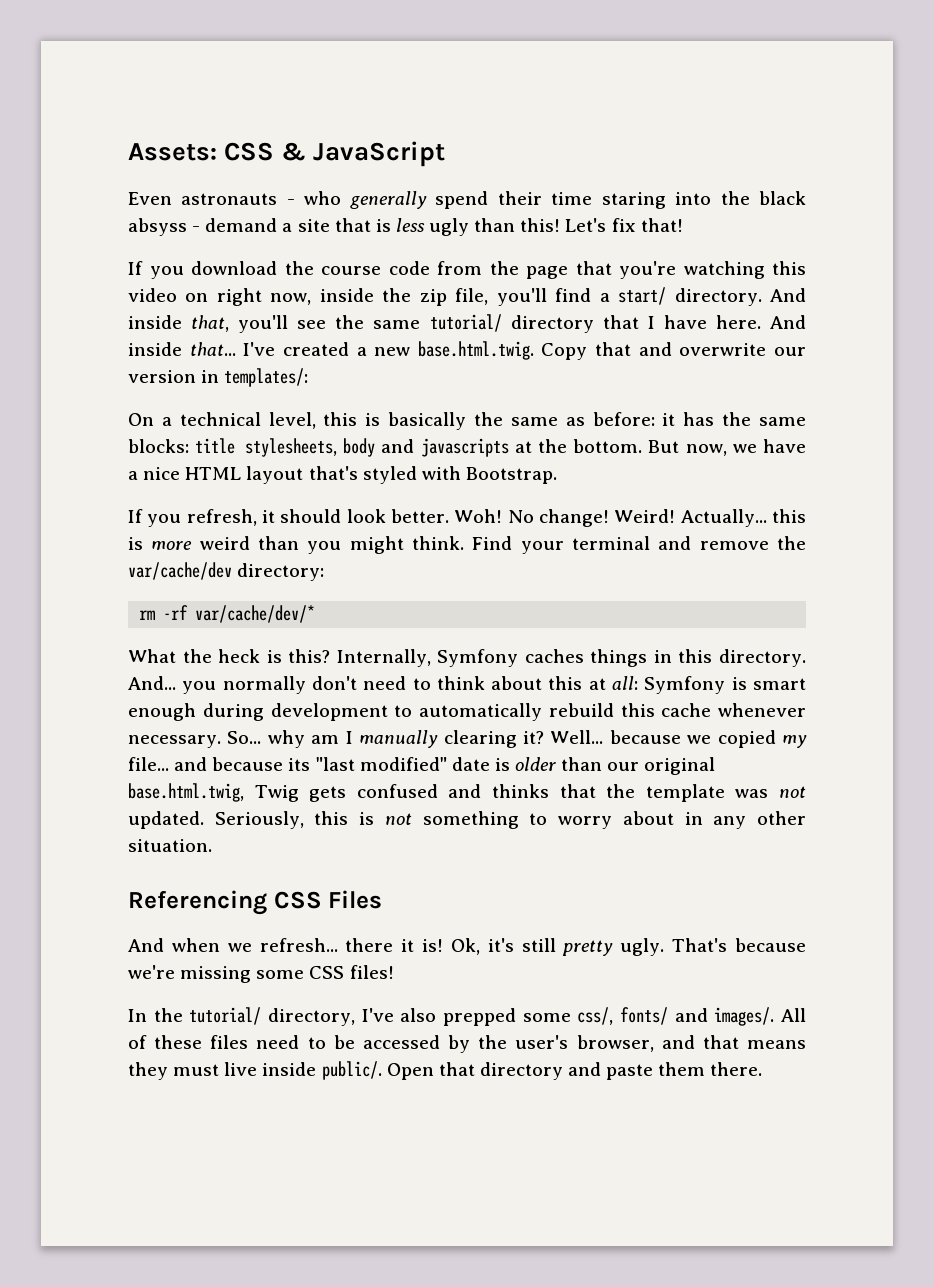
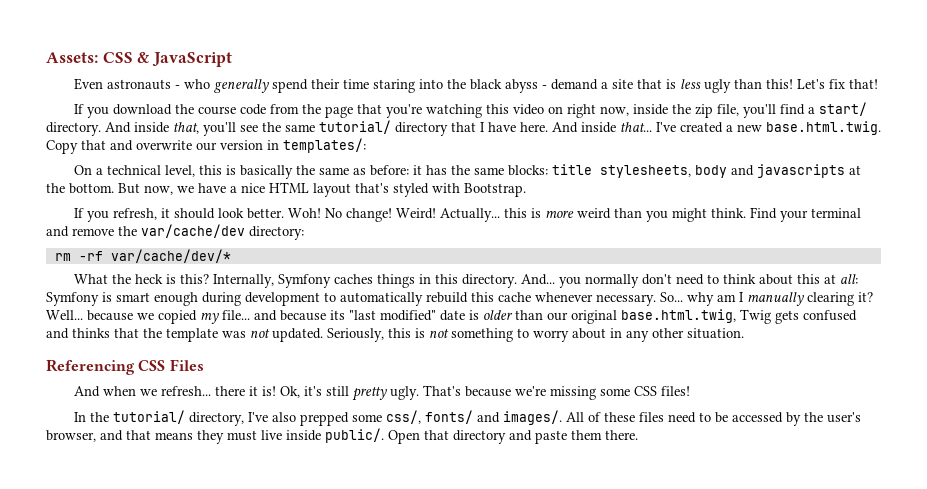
- Even astronauts - who generally spend their time staring into the black absyss - demand a site that is less ugly than this!
+ Even astronauts - who generally spend their time staring into the black abyss - demand a site that is less ugly than this!

